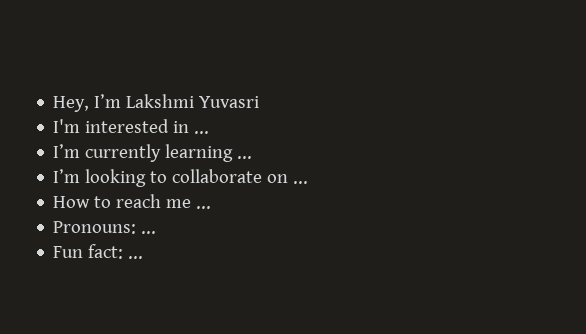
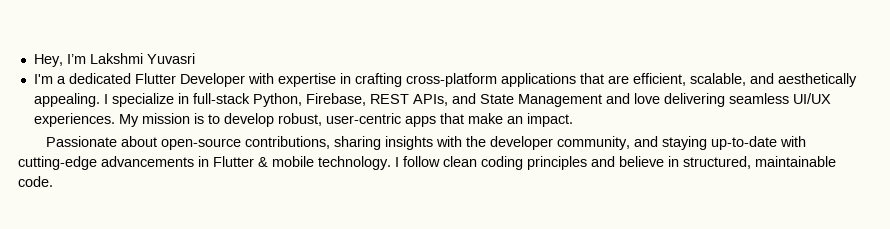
- I'm interested in ...
- I’m currently learning ...
- I’m looking to collaborate on ...
- How to reach me ...
- Pronouns: ...
- Fun fact: ...
+ I'm a dedicated Flutter Developer with expertise in crafting cross-platform applications that are efficient, scalable, and aesthetically appealing. I specialize in full-stack Python, Firebase, REST APIs, and State Management and love delivering seamless UI/UX experiences. My mission is to develop robust, user-centric apps that make an impact.
+ Passionate about open-source contributions, sharing insights with the developer community, and staying up-to-date with cutting-edge advancements in Flutter & mobile technology. I follow clean coding principles and believe in structured, maintainable code.

